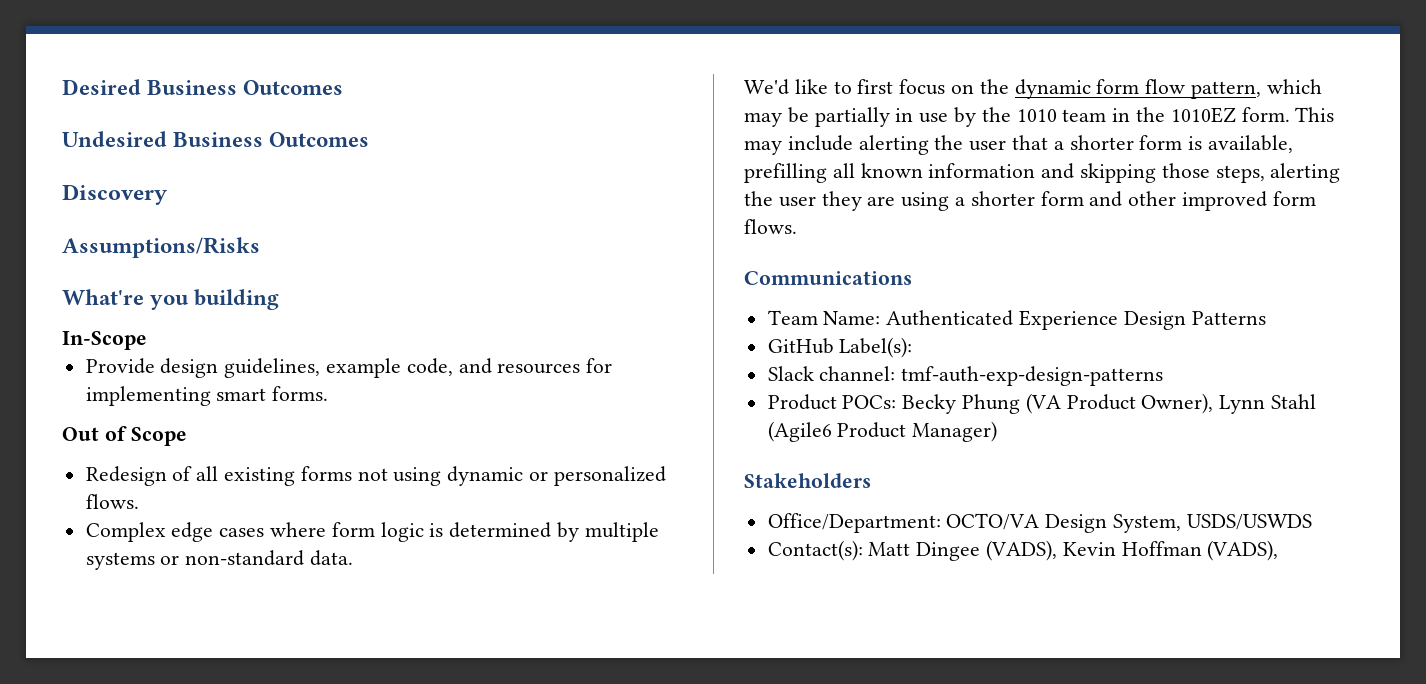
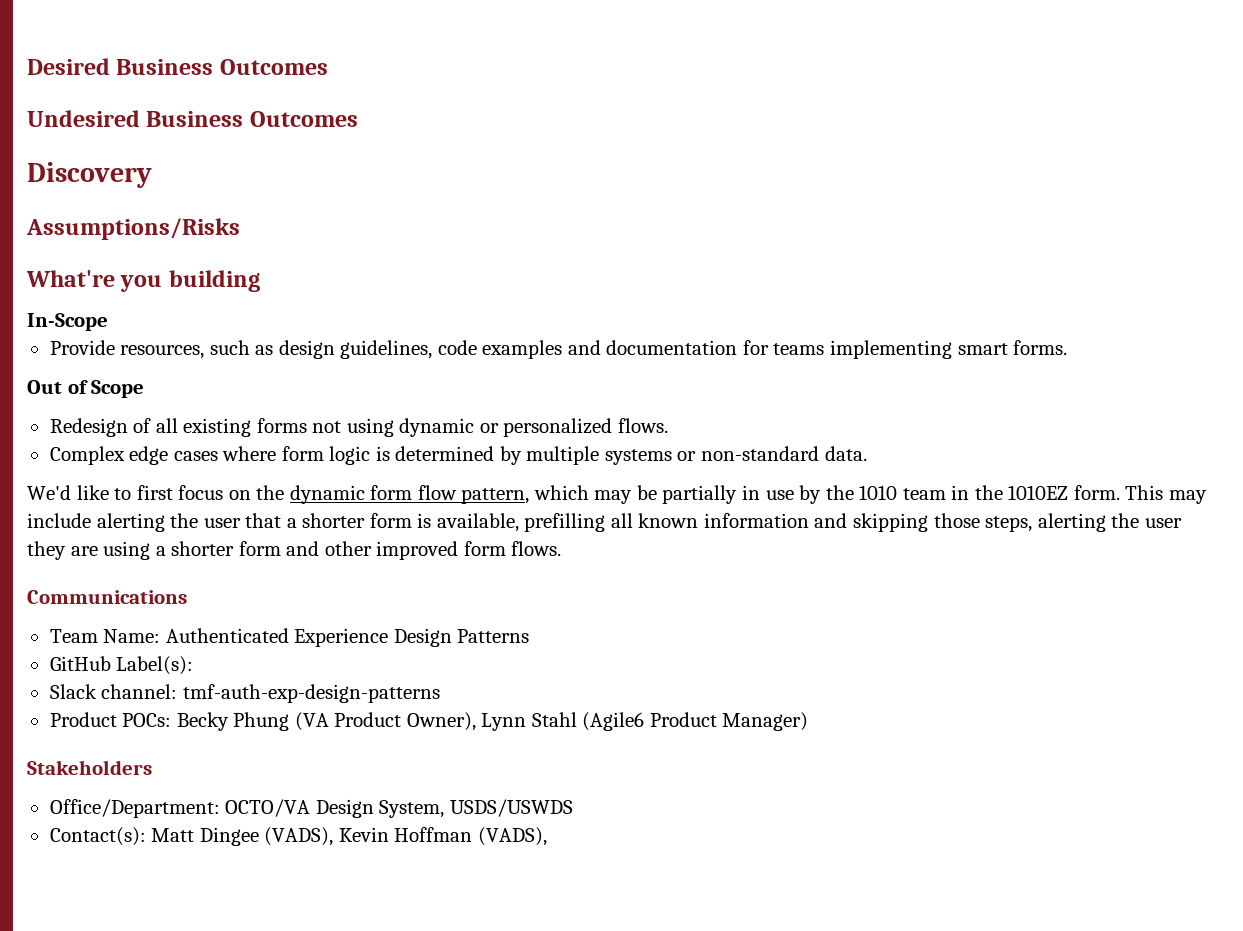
- Provide design guidelines, example code, and resources for implementing smart forms.
+ Provide resources, such as design guidelines, code examples and documentation for teams implementing smart forms.

